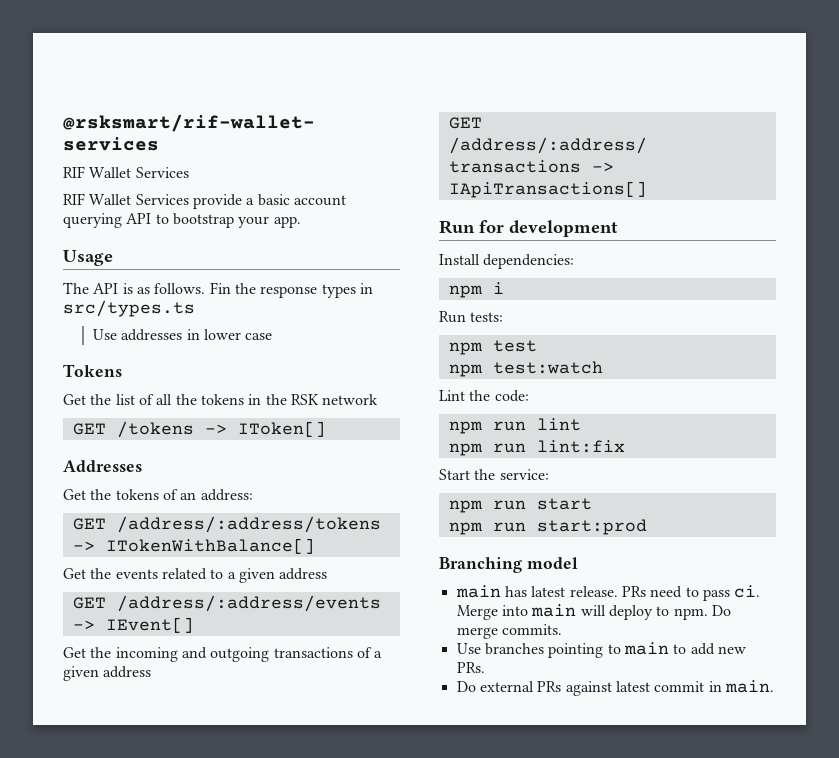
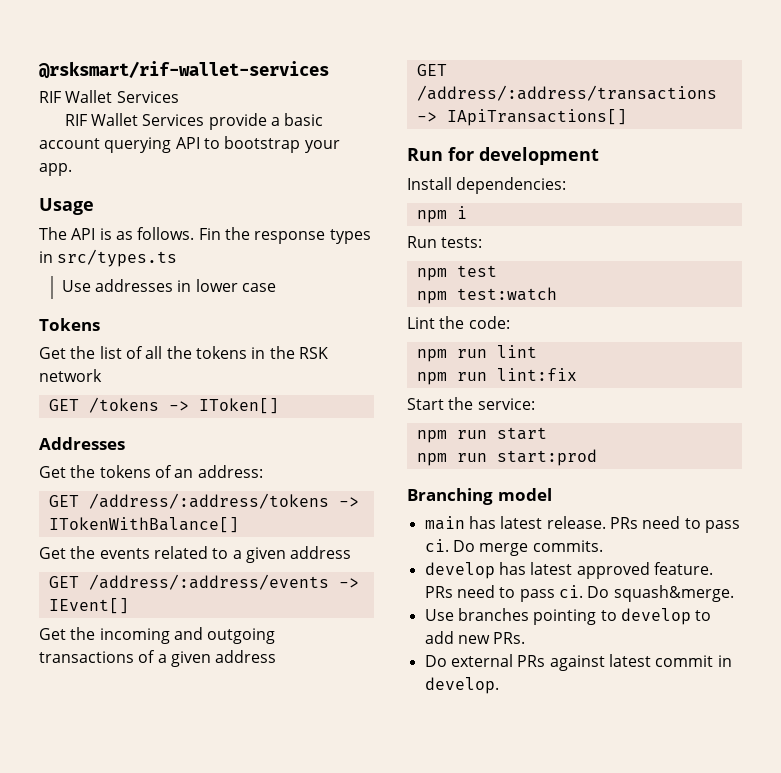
- Merge into main will deploy to npm. Do merge commits.
+ Do merge commits.
+ develop has latest approved feature. PRs need to pass ci. Do squash&merge.
- Use branches pointing to main to add new PRs.
+ Use branches pointing to develop to add new PRs.
- Do external PRs against latest commit in main.
+ Do external PRs against latest commit in develop.

